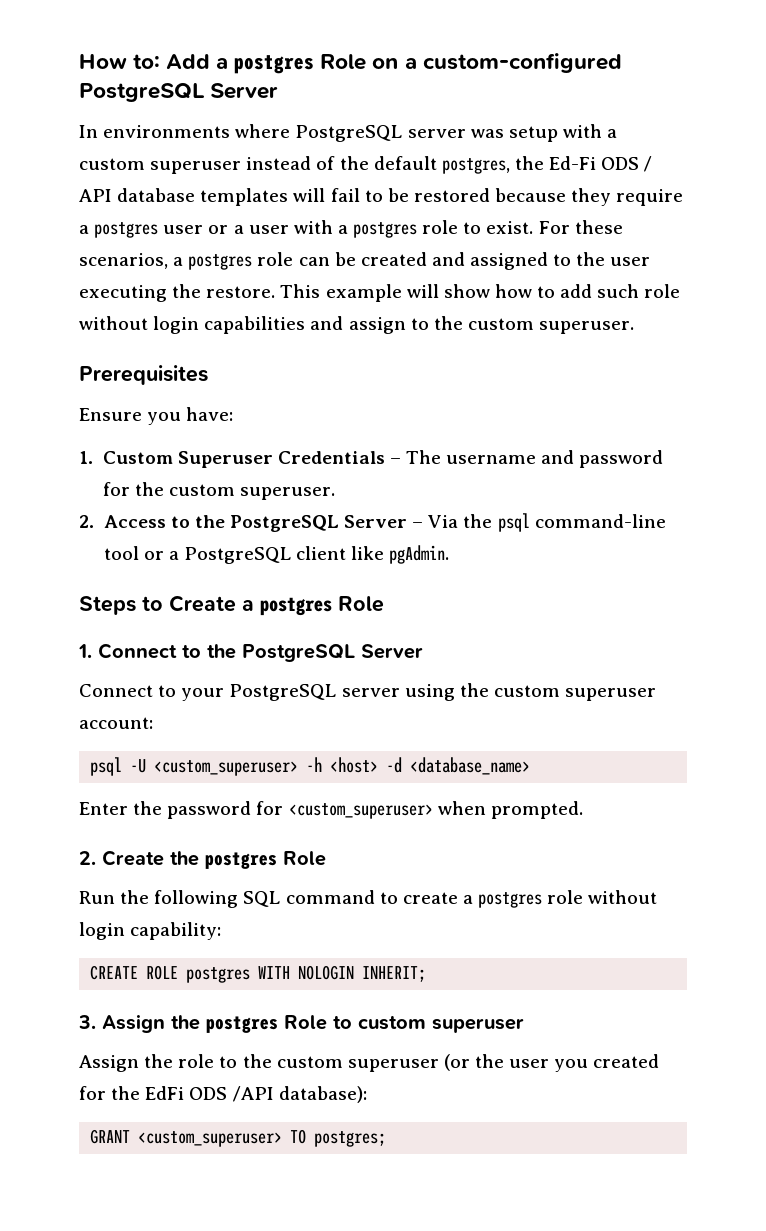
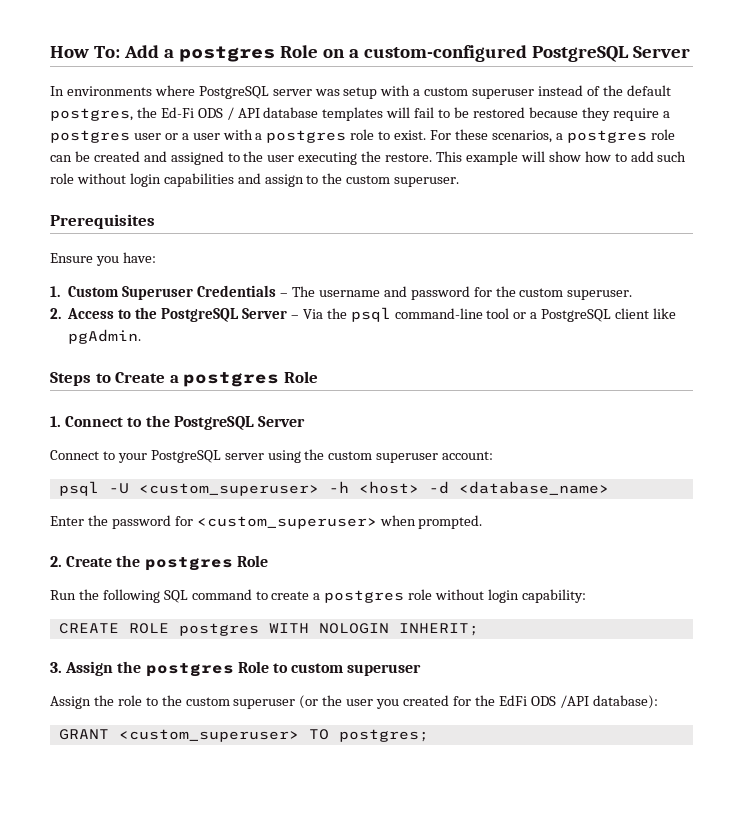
- How to: Add a postgres Role on a custom-configured PostgreSQL Server
+ How To: Add a postgres Role on a custom-configured PostgreSQL Server

